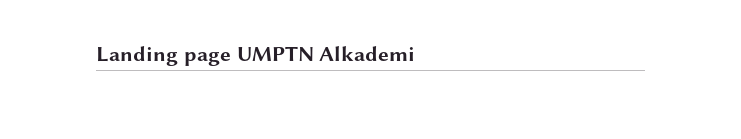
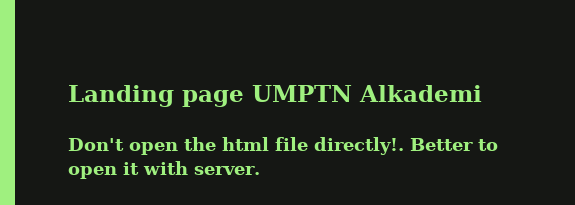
+ Don't open the html file directly!. Better to open it with server.

